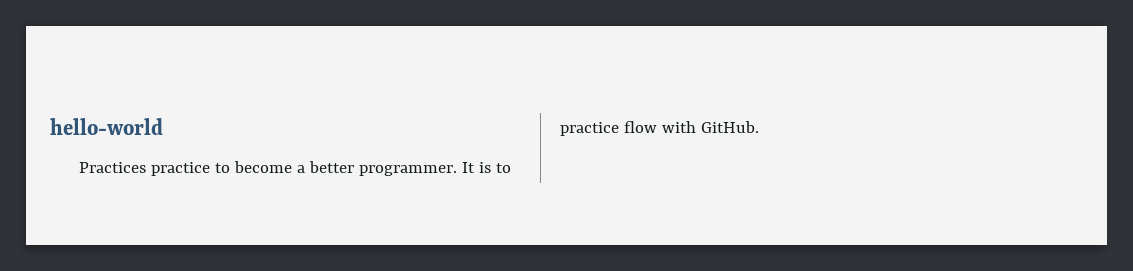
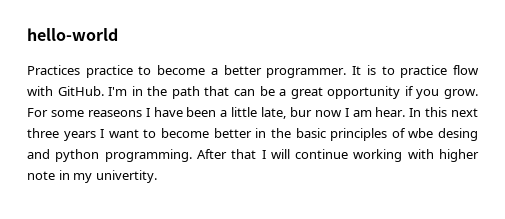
+ I'm in the path that can be a great opportunity if you grow. For some reaseons I have been a little late, bur now I am hear. In this next three years I want to become better in the basic principles of wbe desing and python programming. After that I will continue working with higher note in my univertity.

